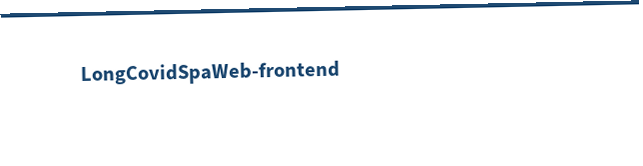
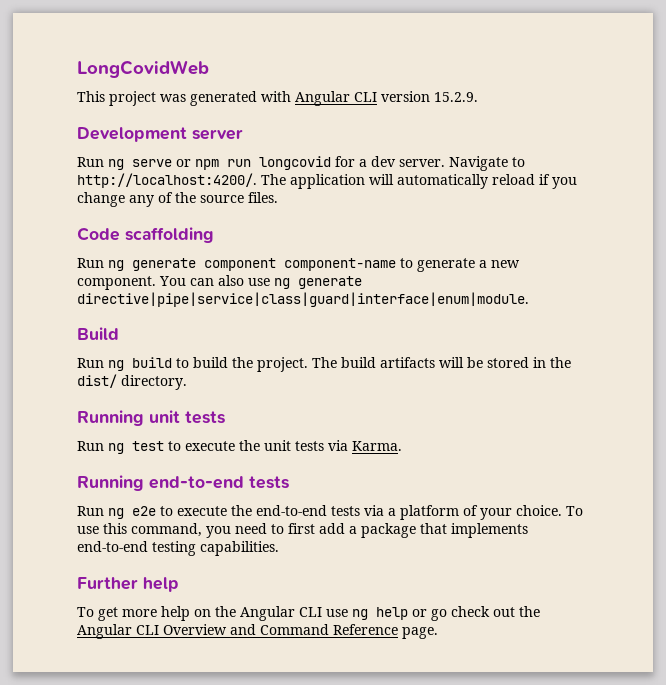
- LongCovidSpaWeb-frontend
+ LongCovidWeb
+ This project was generated with Angular CLI version 15.2.9.
+ Development server
+ Run ng serve or npm run longcovid for a dev server. Navigate to http://localhost:4200/. The application will automatically reload if you change any of the source files.
+ Code scaffolding
+ Run ng generate component component-name to generate a new component. You can also use ng generate directive|pipe|service|class|guard|interface|enum|module.
+ Build
+ Run ng build to build the project. The build artifacts will be stored in the dist/ directory.
+ Running unit tests
+ Run ng test to execute the unit tests via Karma.
+ Running end-to-end tests
+ Run ng e2e to execute the end-to-end tests via a platform of your choice. To use this command, you need to first add a package that implements end-to-end testing capabilities.
+ Further help
+ To get more help on the Angular CLI use ng help or go check out the Angular CLI Overview and Command Reference page.

